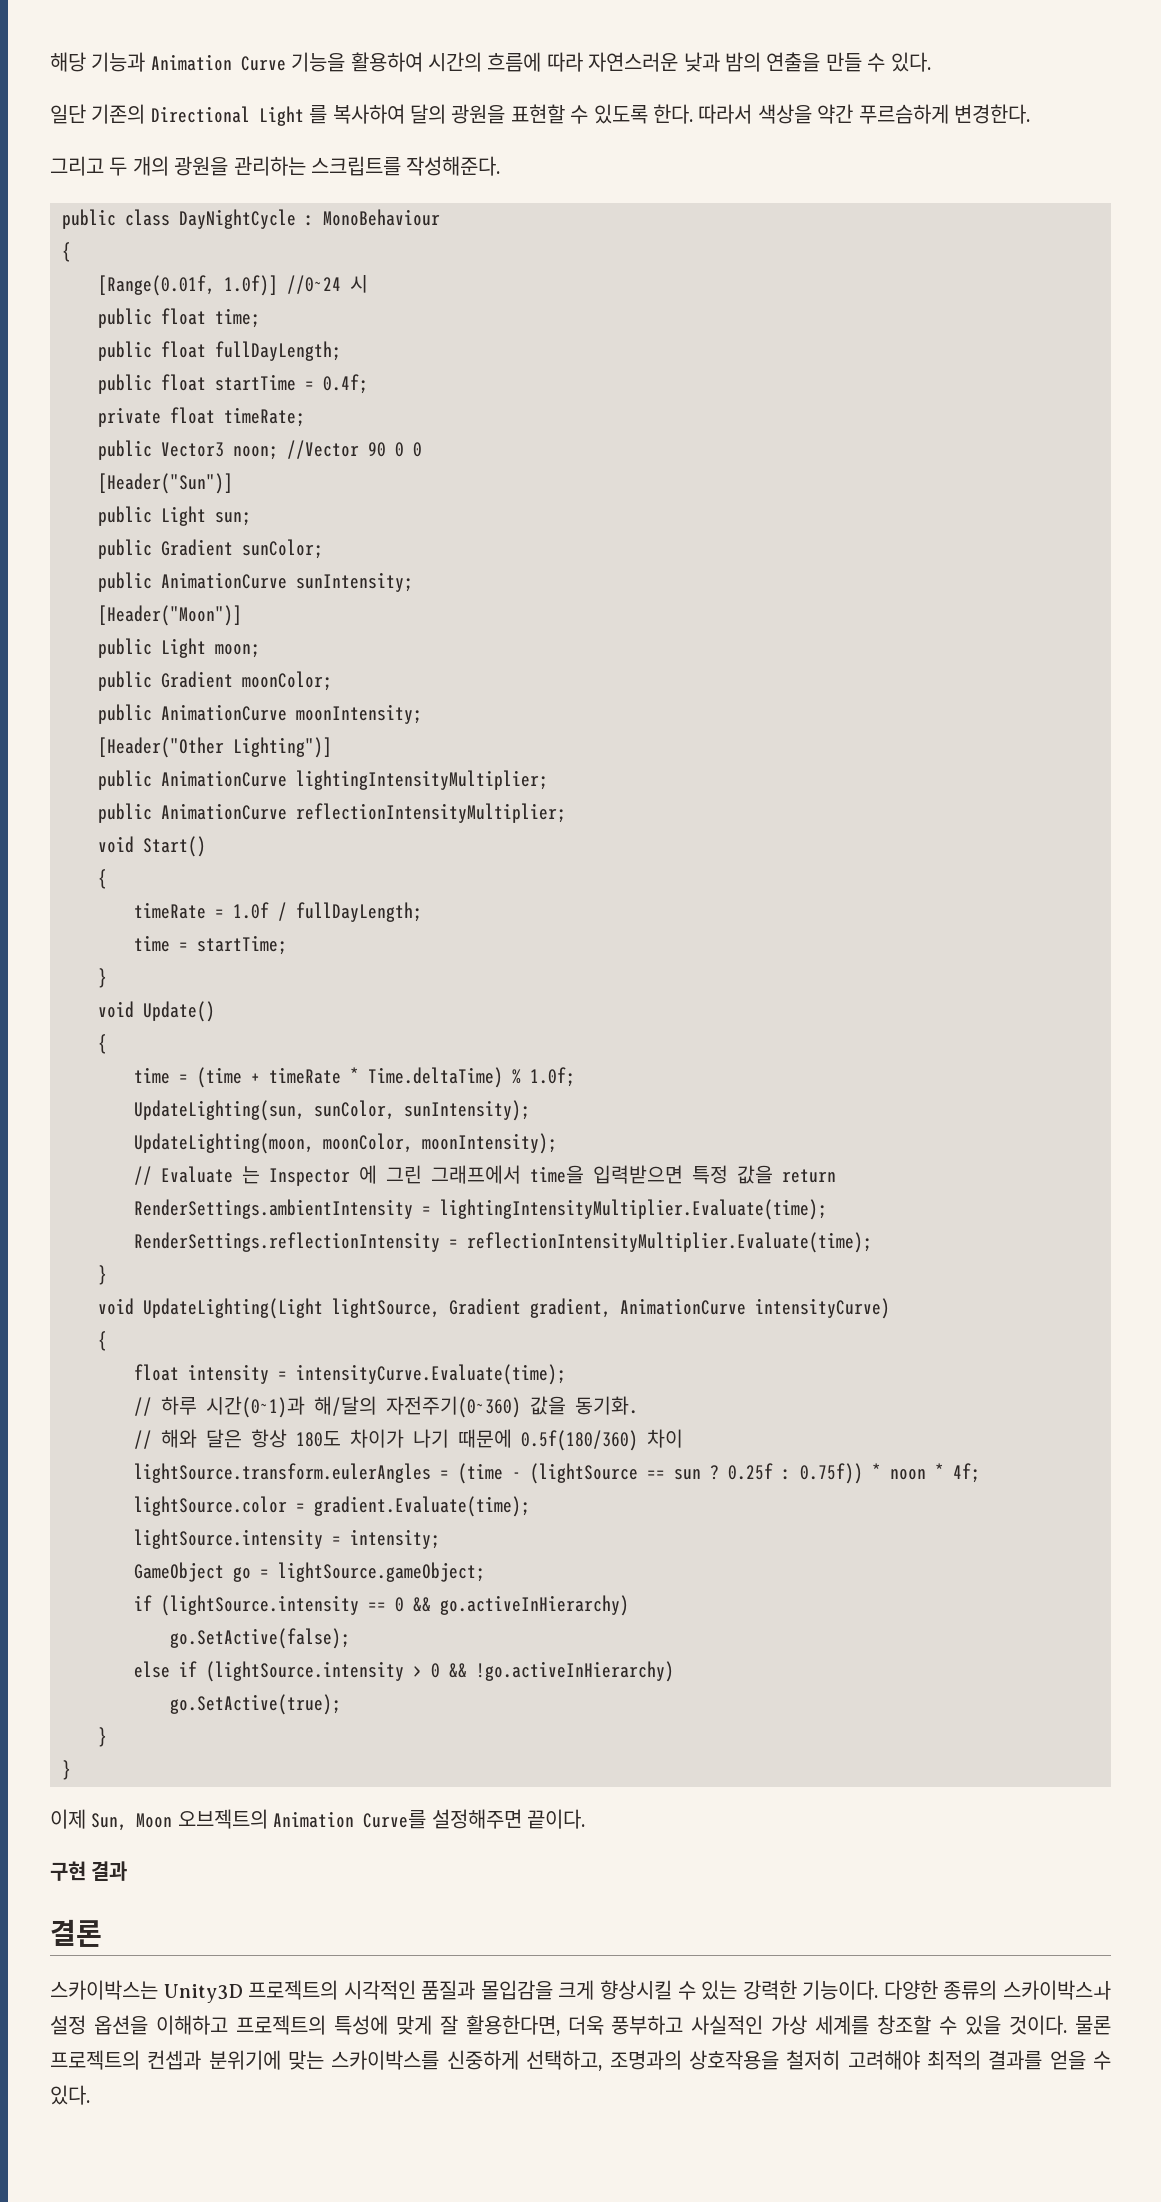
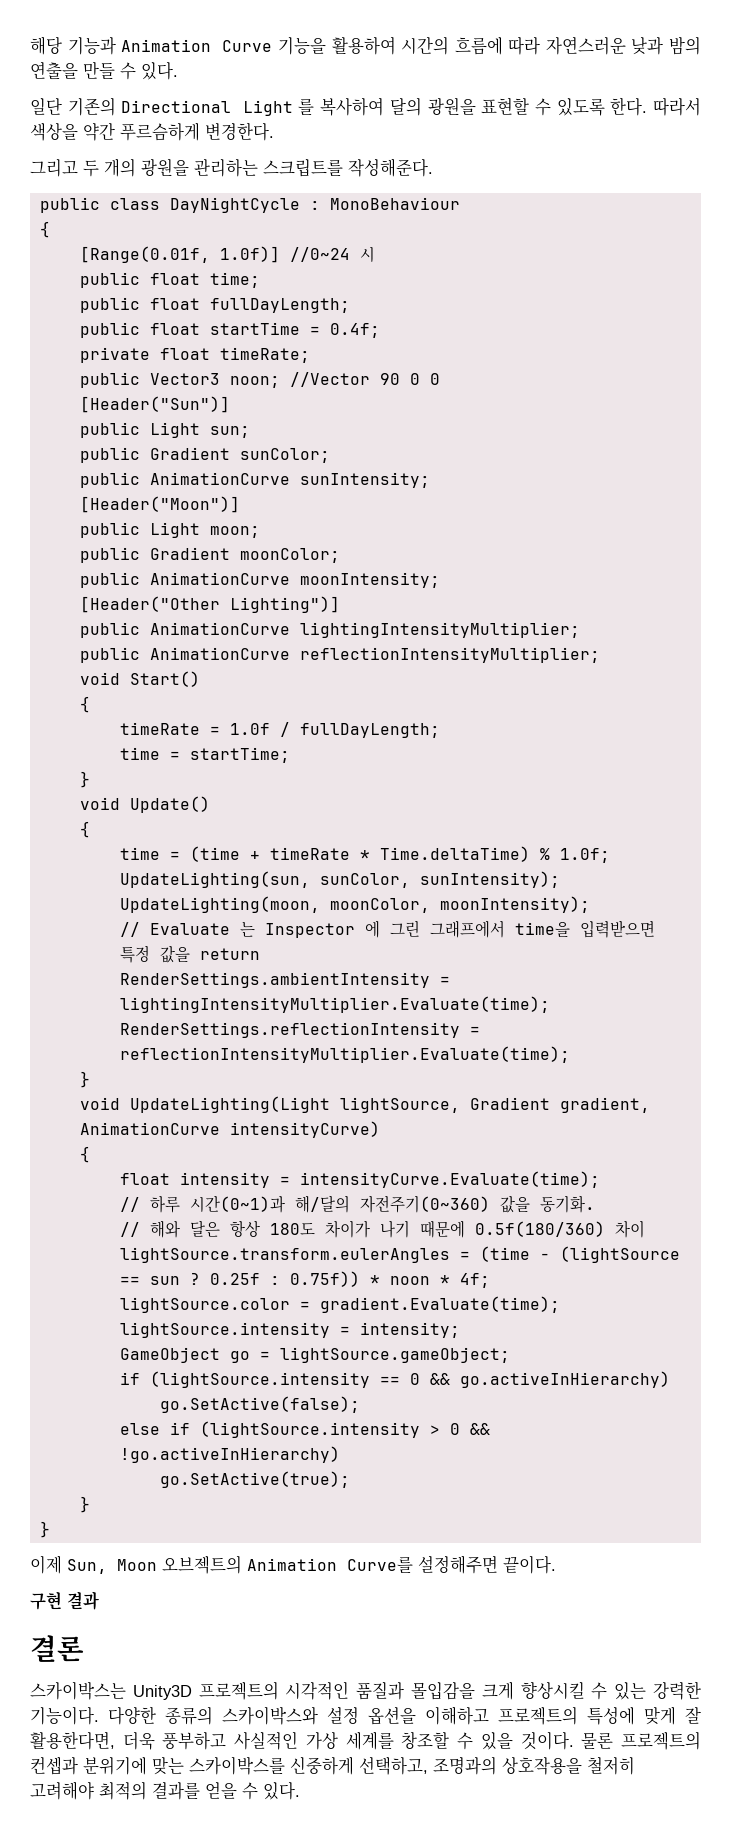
- 다양한 종류의 스카이박스ㅘ 설정 옵션을 이해하고 프로젝트의 특성에 맞게 잘 활용한다면, 더욱 풍부하고 사실적인 가상 세계를 창조할 수 있을 것이다.
+ 다양한 종류의 스카이박스와 설정 옵션을 이해하고 프로젝트의 특성에 맞게 잘 활용한다면, 더욱 풍부하고 사실적인 가상 세계를 창조할 수 있을 것이다.

